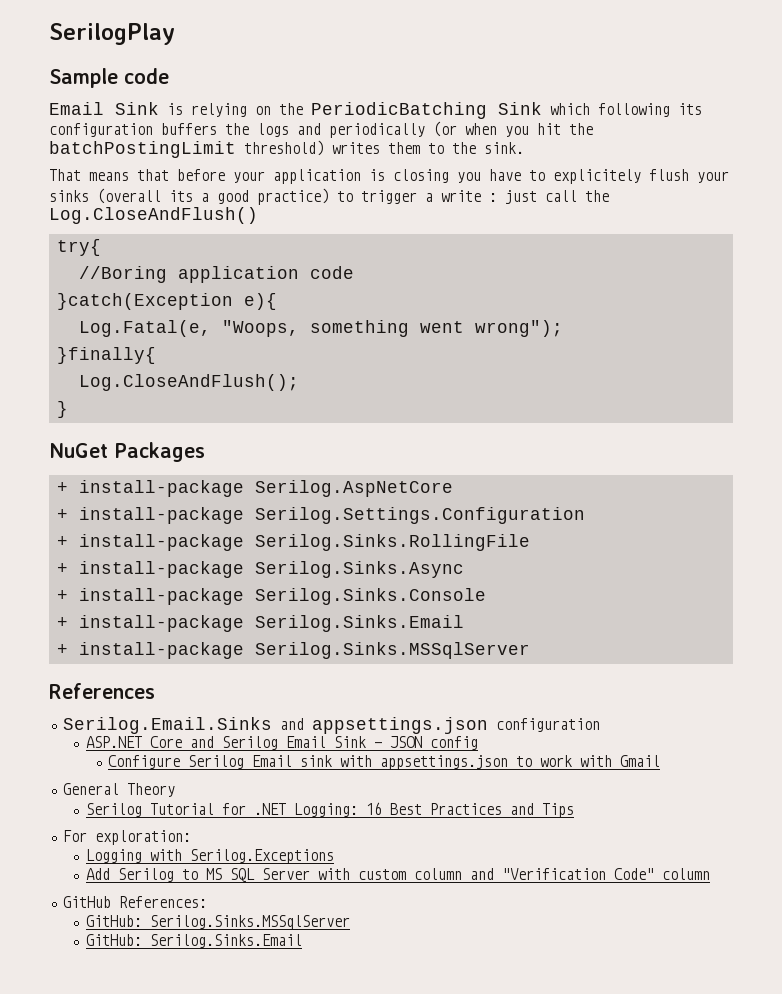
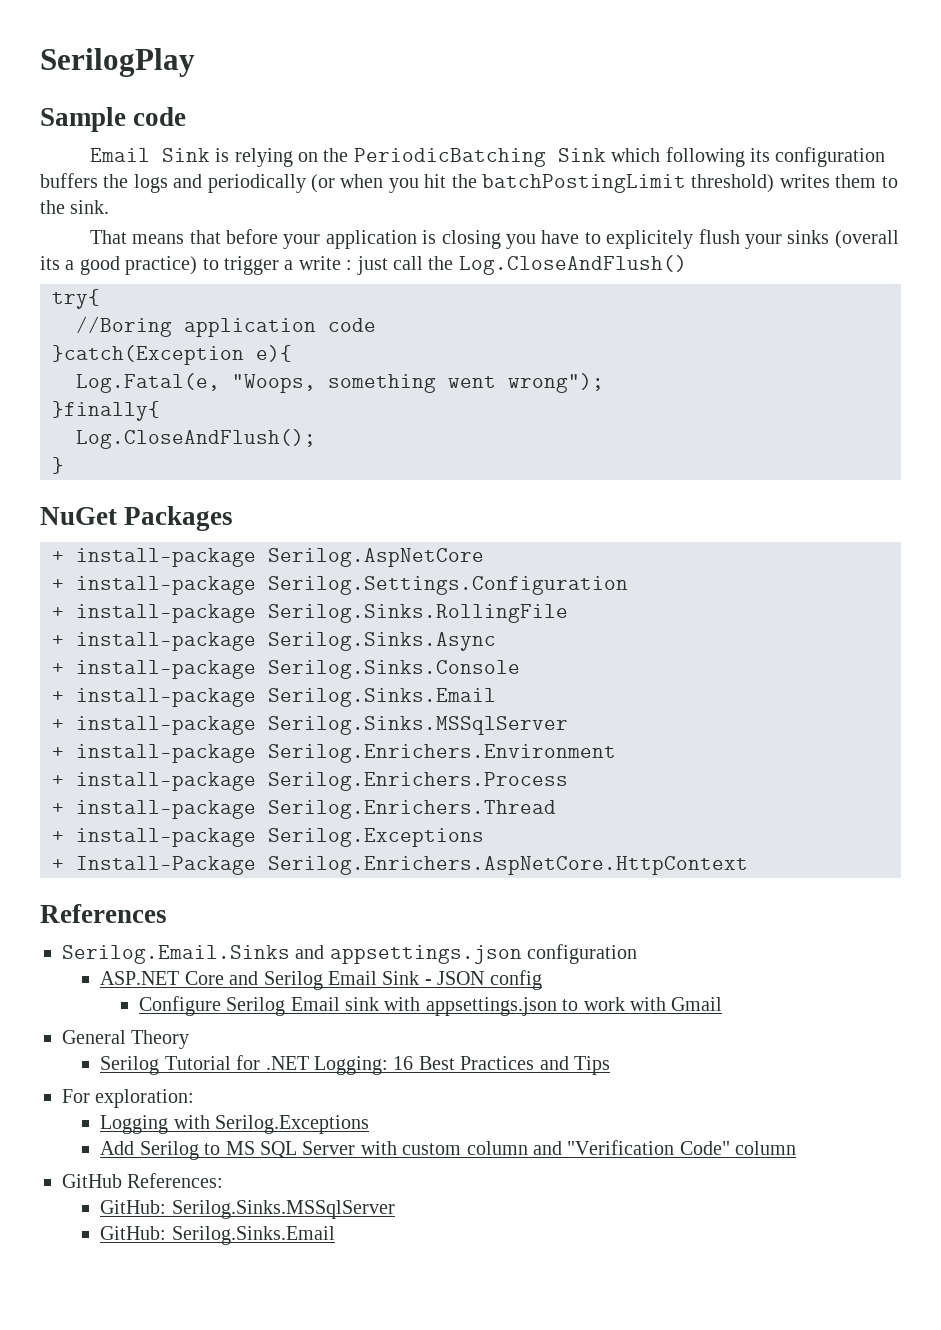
+ + install-package Serilog.Enrichers.Environment
+ + install-package Serilog.Enrichers.Process
+ + install-package Serilog.Enrichers.Thread
+ + install-package Serilog.Exceptions
+ + Install-Package Serilog.Enrichers.AspNetCore.HttpContext

